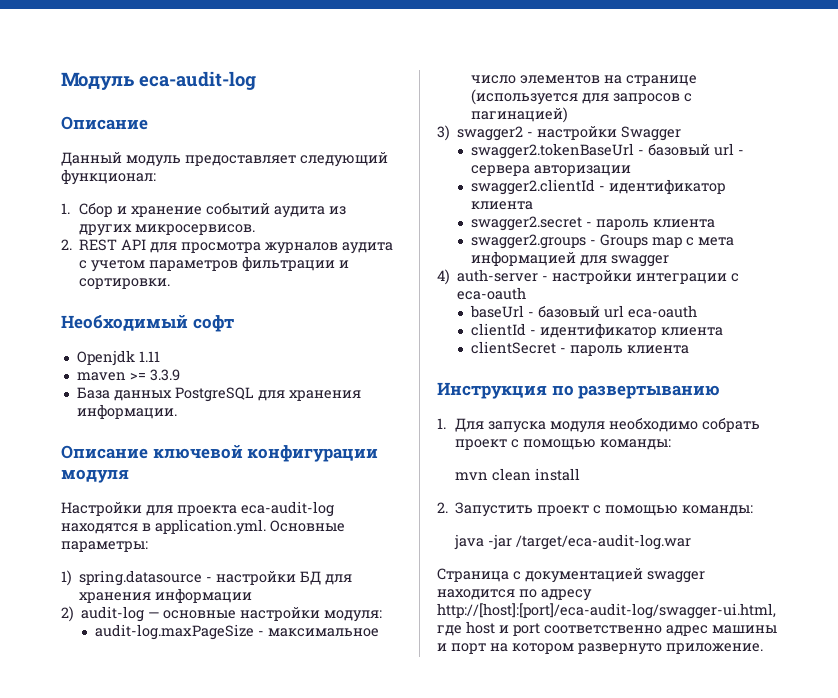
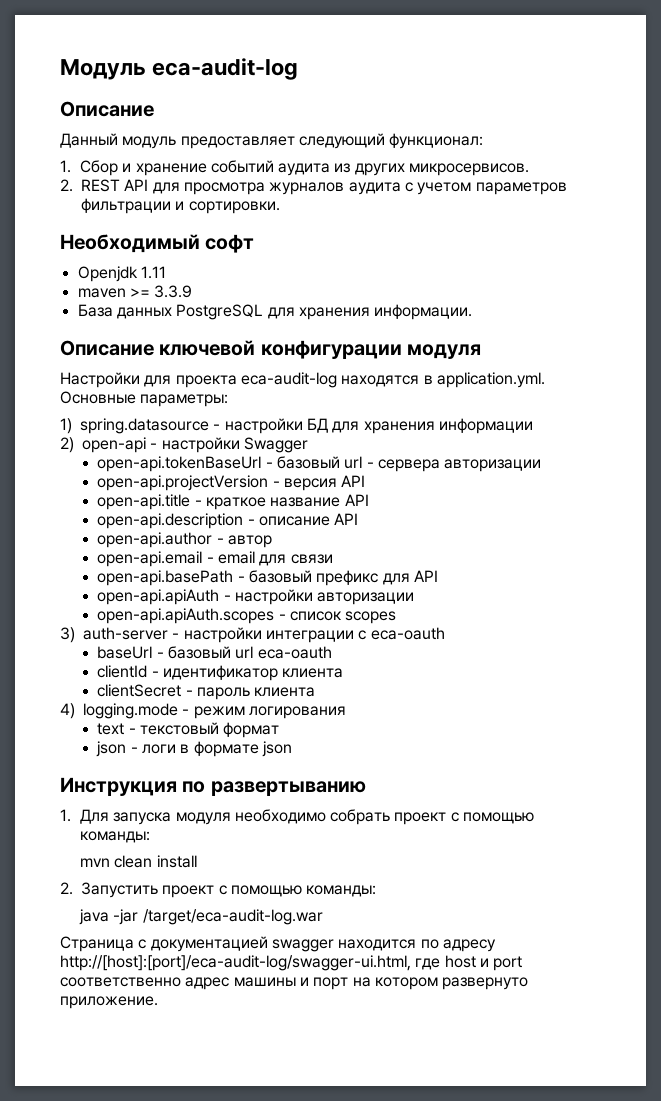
- 2) audit-log — основные настройки модуля:
- audit-log.maxPageSize - максимальное число элементов на странице (используется для запросов с пагинацией)
- 3) swagger2 - настройки Swagger
+ 2) open-api - настройки Swagger
- swagger2.tokenBaseUrl - базовый url - сервера авторизации
+ open-api.tokenBaseUrl - базовый url - сервера авторизации
- swagger2.clientId - идентификатор клиента
- swagger2.secret - пароль клиента
- swagger2.groups - Groups map с мета информацией для swagger
- 4) auth-server - настройки интеграции с eca-oauth
+ open-api.projectVersion - версия API
+ open-api.title - краткое название API
+ open-api.description - описание API
+ open-api.author - автор
+ open-api.email - email для связи
+ open-api.basePath - базовый префикс для API
+ open-api.apiAuth - настройки авторизации
+ open-api.apiAuth.scopes - список scopes
+ 3) auth-server - настройки интеграции с eca-oauth
+ 4) logging.mode - режим логирования
+ text - текстовый формат
+ json - логи в формате json

